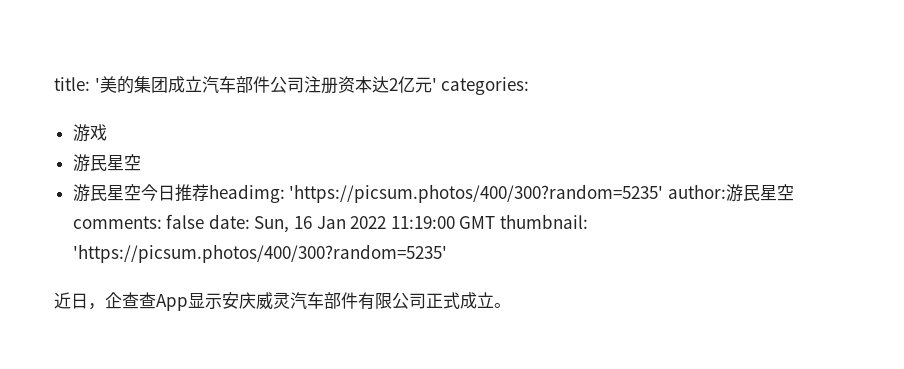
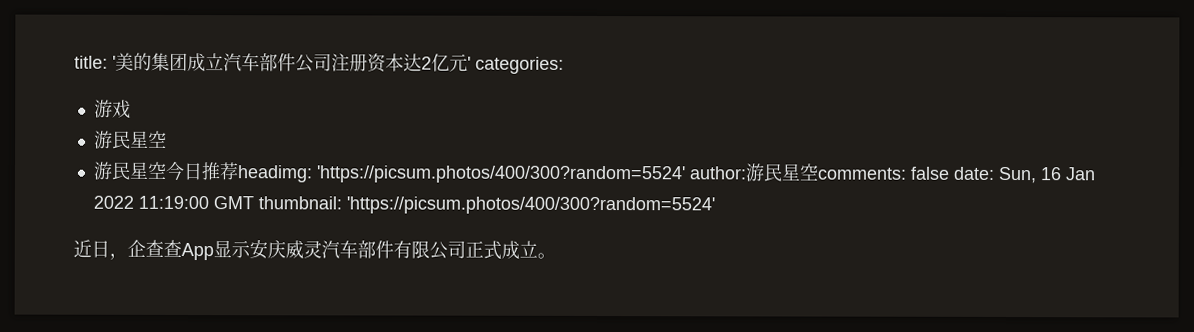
- 游民星空今日推荐headimg: 'https://picsum.photos/400/300?random=5235' author:游民星空comments: false date: Sun, 16 Jan 2022 11:19:00 GMT thumbnail: 'https://picsum.photos/400/300?random=5235'
+ 游民星空今日推荐headimg: 'https://picsum.photos/400/300?random=5524' author:游民星空comments: false date: Sun, 16 Jan 2022 11:19:00 GMT thumbnail: 'https://picsum.photos/400/300?random=5524'

